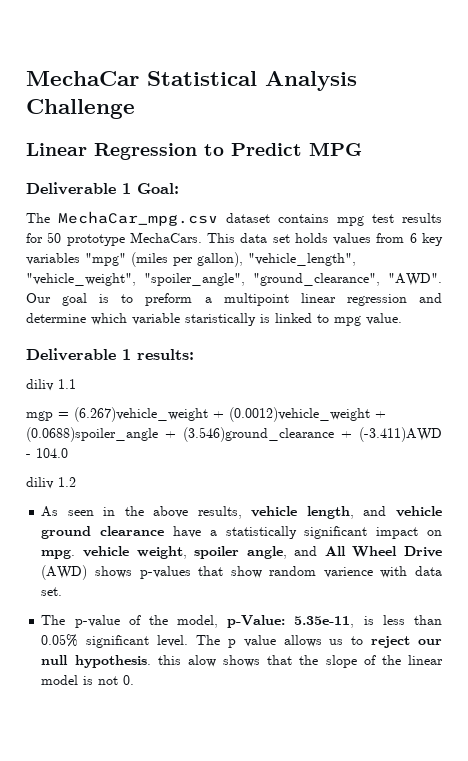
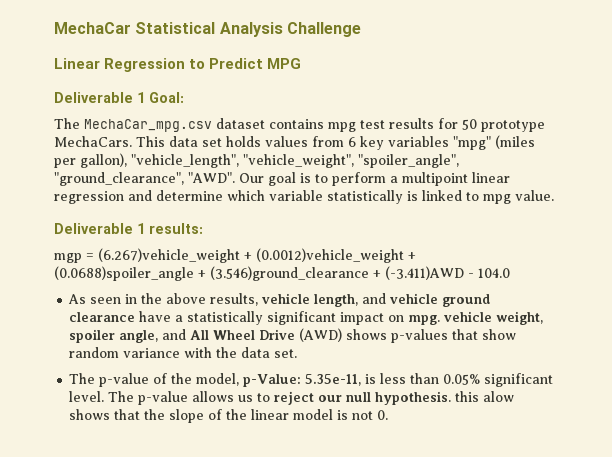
- Our goal is to preform a multipoint linear regression and determine which variable staristically is linked to mpg value.
+ Our goal is to perform a multipoint linear regression and determine which variable statistically is linked to mpg value.
- diliv 1.1
- diliv 1.2
- As seen in the above results, vehicle length, and vehicle ground clearance have a statistically significant impact on mpg. vehicle weight, spoiler angle, and All Wheel Drive (AWD) shows p-values that show random varience with data set.
+ As seen in the above results, vehicle length, and vehicle ground clearance have a statistically significant impact on mpg. vehicle weight, spoiler angle, and All Wheel Drive (AWD) shows p-values that show random variance with the data set.
- The p value allows us to reject our null hypothesis. this alow shows that the slope of the linear model is not 0.
+ The p-value allows us to reject our null hypothesis. this alow shows that the slope of the linear model is not 0.

